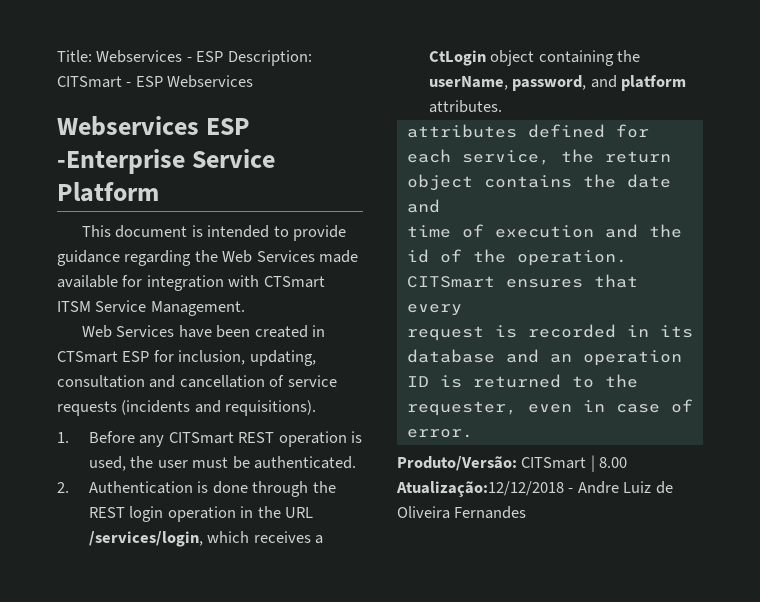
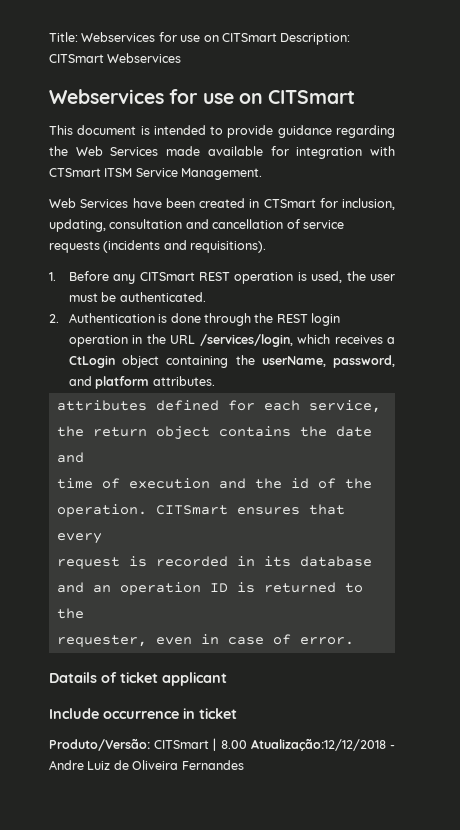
- Title: Webservices - ESP Description: CITSmart - ESP Webservices
- Webservices ESP -Enterprise Service Platform
+ Title: Webservices for use on CITSmart Description: CITSmart Webservices
+ Webservices for use on CITSmart
- Web Services have been created in CTSmart ESP for inclusion, updating, consultation and cancellation of service requests (incidents and requisitions).
+ Web Services have been created in CTSmart for inclusion, updating, consultation and cancellation of service requests (incidents and requisitions).
+ Datails of ticket applicant
+ Include occurrence in ticket

